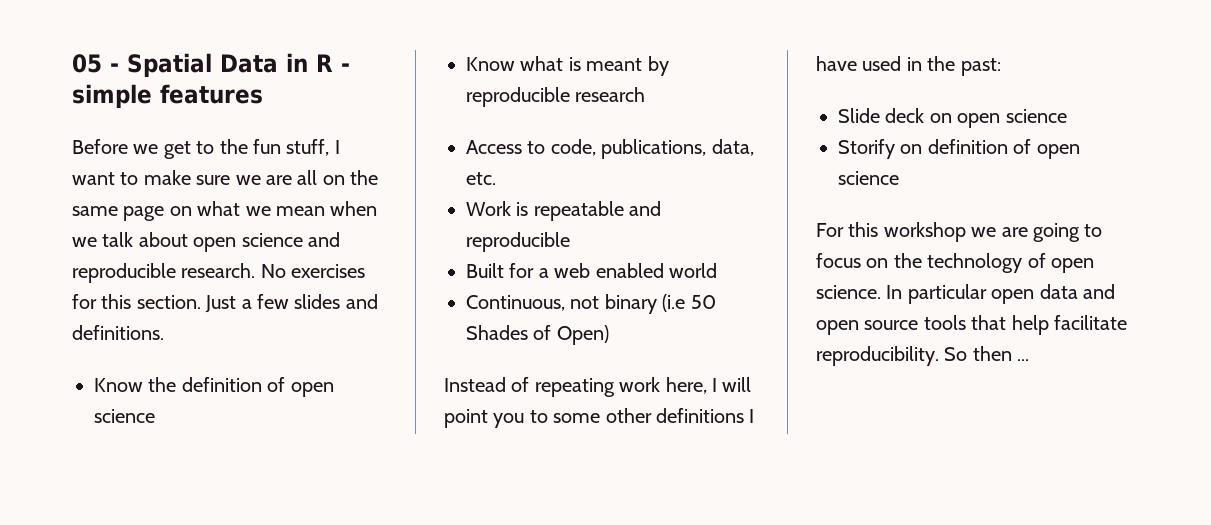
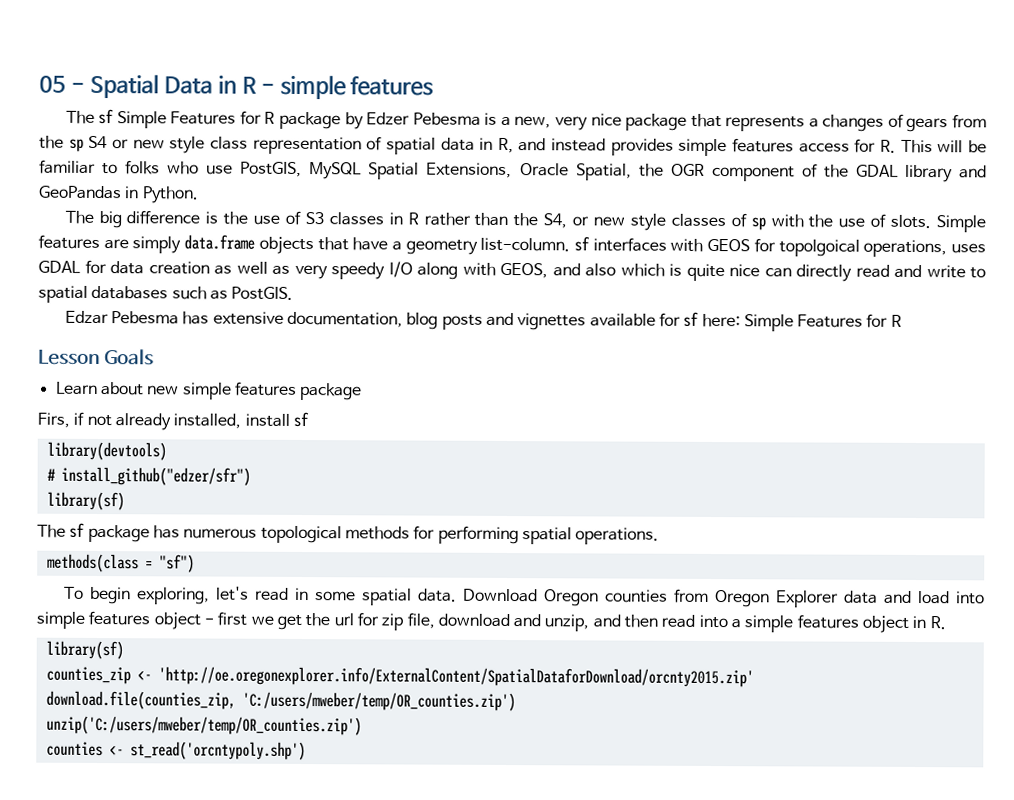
- Before we get to the fun stuff, I want to make sure we are all on the same page on what we mean when we talk about open science and reproducible research. No exercises for this section. Just a few slides and definitions.
- Know the definition of open science
- Know what is meant by reproducible research
- Access to code, publications, data, etc.
- Work is repeatable and reproducible
- Built for a web enabled world
- Continuous, not binary (i.e 50 Shades of Open)
- Instead of repeating work here, I will point you to some other definitions I have used in the past:
- Slide deck on open science
- Storify on definition of open science
- For this workshop we are going to focus on the technology of open science. In particular open data and open source tools that help facilitate reproducibility. So then ...
+ The sf Simple Features for R package by Edzer Pebesma is a new, very nice package that represents a changes of gears from the sp S4 or new style class representation of spatial data in R, and instead provides simple features access for R. This will be familiar to folks who use PostGIS, MySQL Spatial Extensions, Oracle Spatial, the OGR component of the GDAL library and GeoPandas in Python.
+ The big difference is the use of S3 classes in R rather than the S4, or new style classes of sp with the use of slots. Simple features are simply data.frame objects that have a geometry list-column. sf interfaces with GEOS for topolgoical operations, uses GDAL for data creation as well as very speedy I/O along with GEOS, and also which is quite nice can directly read and write to spatial databases such as PostGIS.
+ Edzar Pebesma has extensive documentation, blog posts and vignettes available for sf here: Simple Features for R
+ Lesson Goals
+ Learn about new simple features package
+ Firs, if not already installed, install sf
+ library(devtools)
+ # install_github("edzer/sfr")
+ library(sf)
+ The sf package has numerous topological methods for performing spatial operations.
+ methods(class = "sf")
+ To begin exploring, let's read in some spatial data. Download Oregon counties from Oregon Explorer data and load into simple features object - first we get the url for zip file, download and unzip, and then read into a simple features object in R.
+ library(sf)
+ counties_zip <- 'http://oe.oregonexplorer.info/ExternalContent/SpatialDataforDownload/orcnty2015.zip'
+ download.file(counties_zip, 'C:/users/mweber/temp/OR_counties.zip')
+ unzip('C:/users/mweber/temp/OR_counties.zip')
+ counties <- st_read('orcntypoly.shp')

